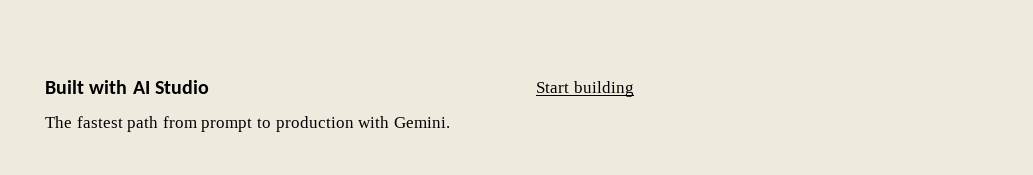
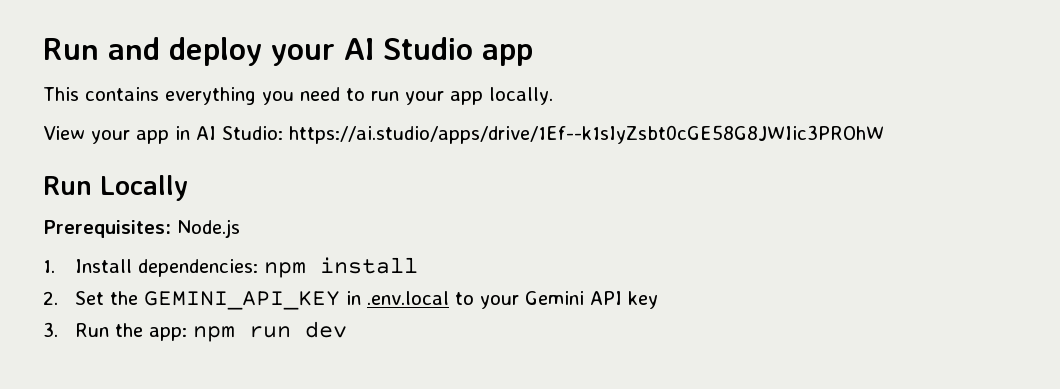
- Built with AI Studio
- The fastest path from prompt to production with Gemini.
- Start building
+ Run and deploy your AI Studio app
+ This contains everything you need to run your app locally.
+ View your app in AI Studio: https://ai.studio/apps/drive/1Ef--k1sIyZsbt0cGE58G8JWIic3PROhW
+ Run Locally
+ Prerequisites: Node.js
+ 1. Install dependencies: npm install
+ 2. Set the GEMINI_API_KEY in .env.local to your Gemini API key
+ 3. Run the app: npm run dev

